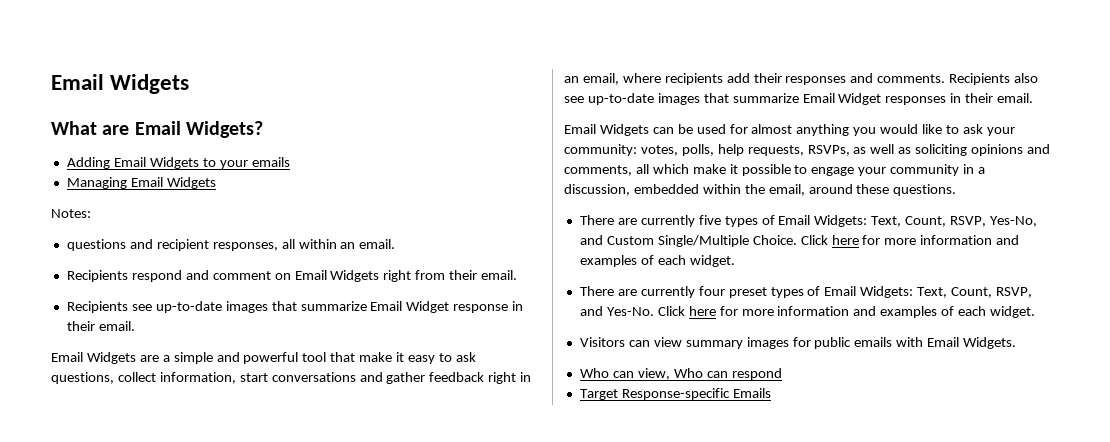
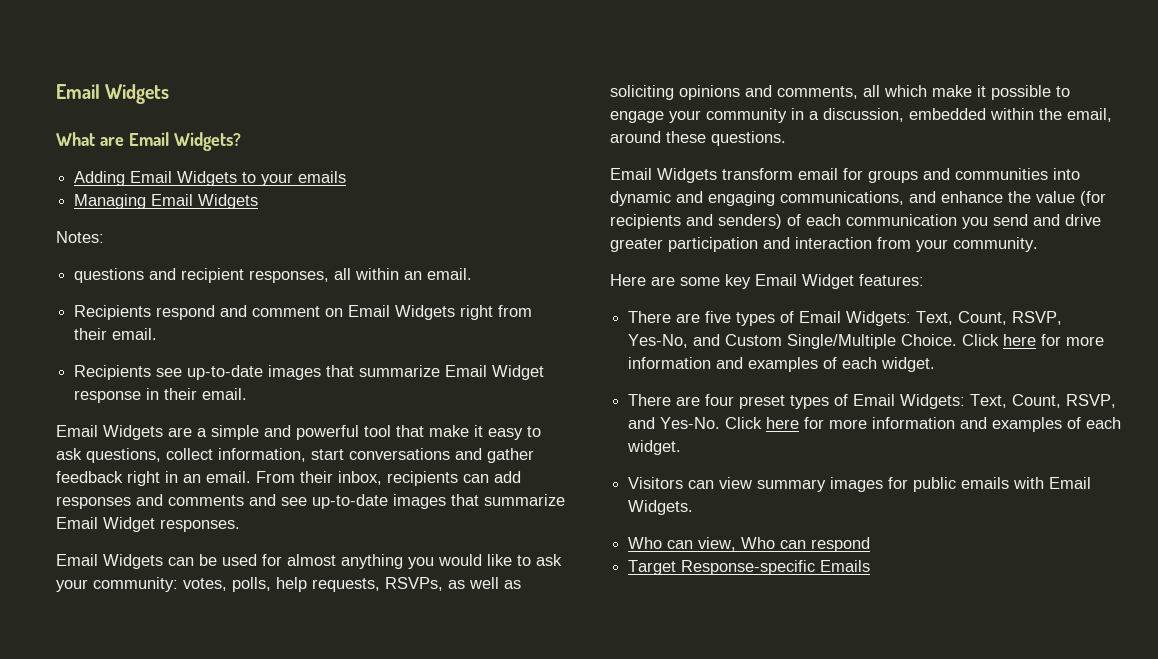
- Email Widgets are a simple and powerful tool that make it easy to ask questions, collect information, start conversations and gather feedback right in an email, where recipients add their responses and comments. Recipients also see up-to-date images that summarize Email Widget responses in their email.
+ Email Widgets are a simple and powerful tool that make it easy to ask questions, collect information, start conversations and gather feedback right in an email. From their inbox, recipients can add responses and comments and see up-to-date images that summarize Email Widget responses.
- There are currently five types of Email Widgets: Text, Count, RSVP, Yes-No, and Custom Single/Multiple Choice.
+ Email Widgets transform email for groups and communities into dynamic and engaging communications, and enhance the value (for recipients and senders) of each communication you send and drive greater participation and interaction from your community.
+ Here are some key Email Widget features:
+ There are five types of Email Widgets: Text, Count, RSVP, Yes-No, and Custom Single/Multiple Choice.
- There are currently four preset types of Email Widgets: Text, Count, RSVP, and Yes-No.
+ There are four preset types of Email Widgets: Text, Count, RSVP, and Yes-No.

